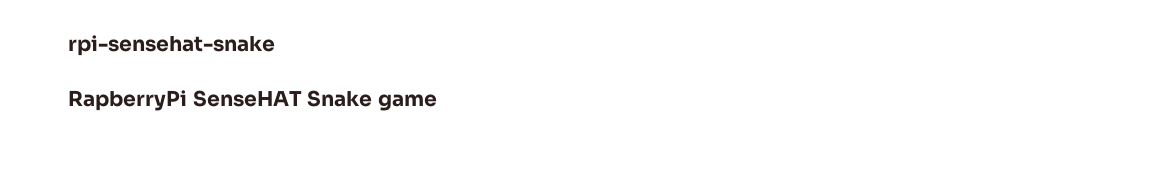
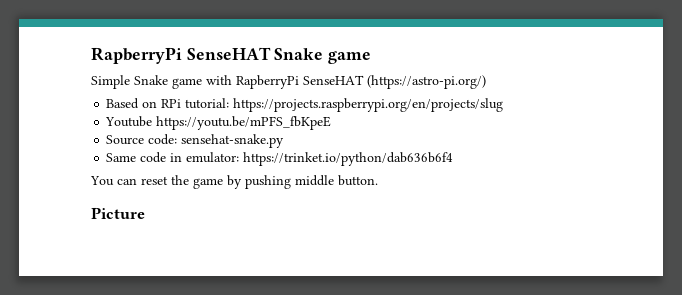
- rpi-sensehat-snake
+ Simple Snake game with RapberryPi SenseHAT (https://astro-pi.org/)
+ Based on RPi tutorial: https://projects.raspberrypi.org/en/projects/slug
+ Youtube https://youtu.be/mPFS_fbKpeE
+ Source code: sensehat-snake.py
+ Same code in emulator: https://trinket.io/python/dab636b6f4
+ You can reset the game by pushing middle button.
+ Picture

